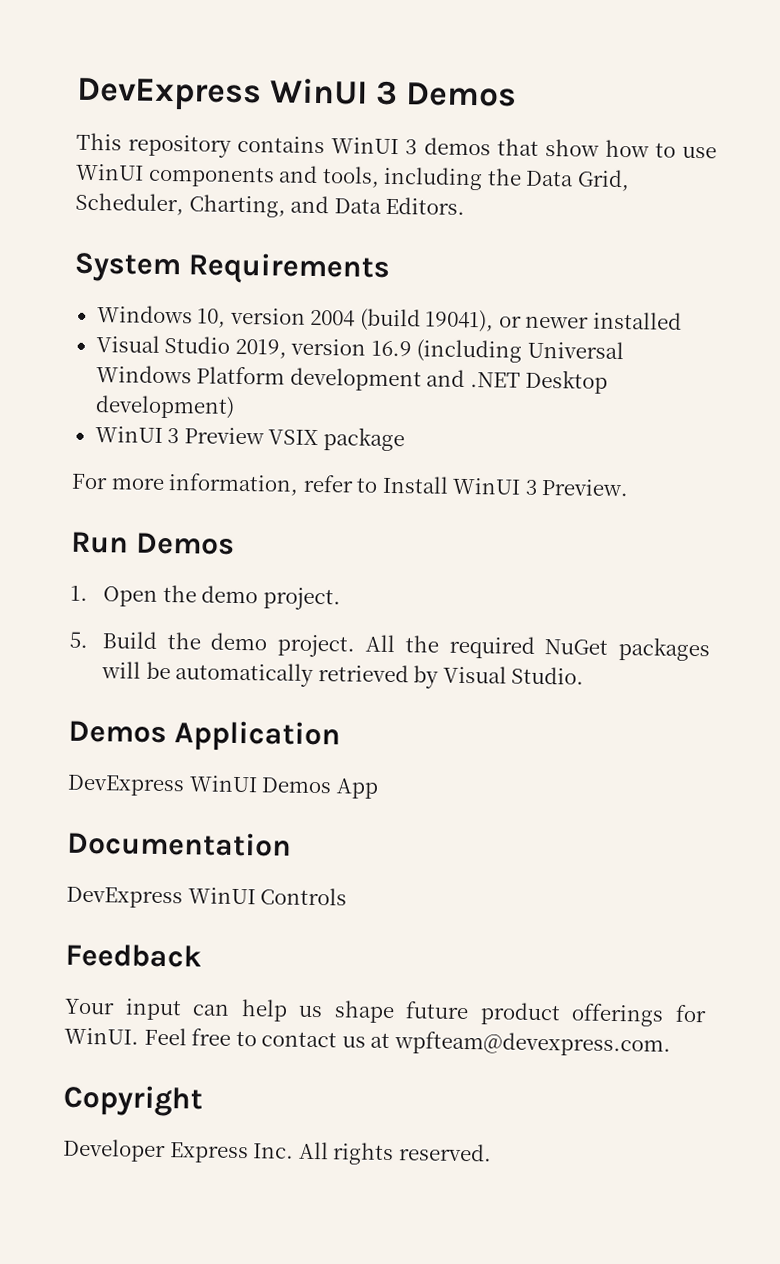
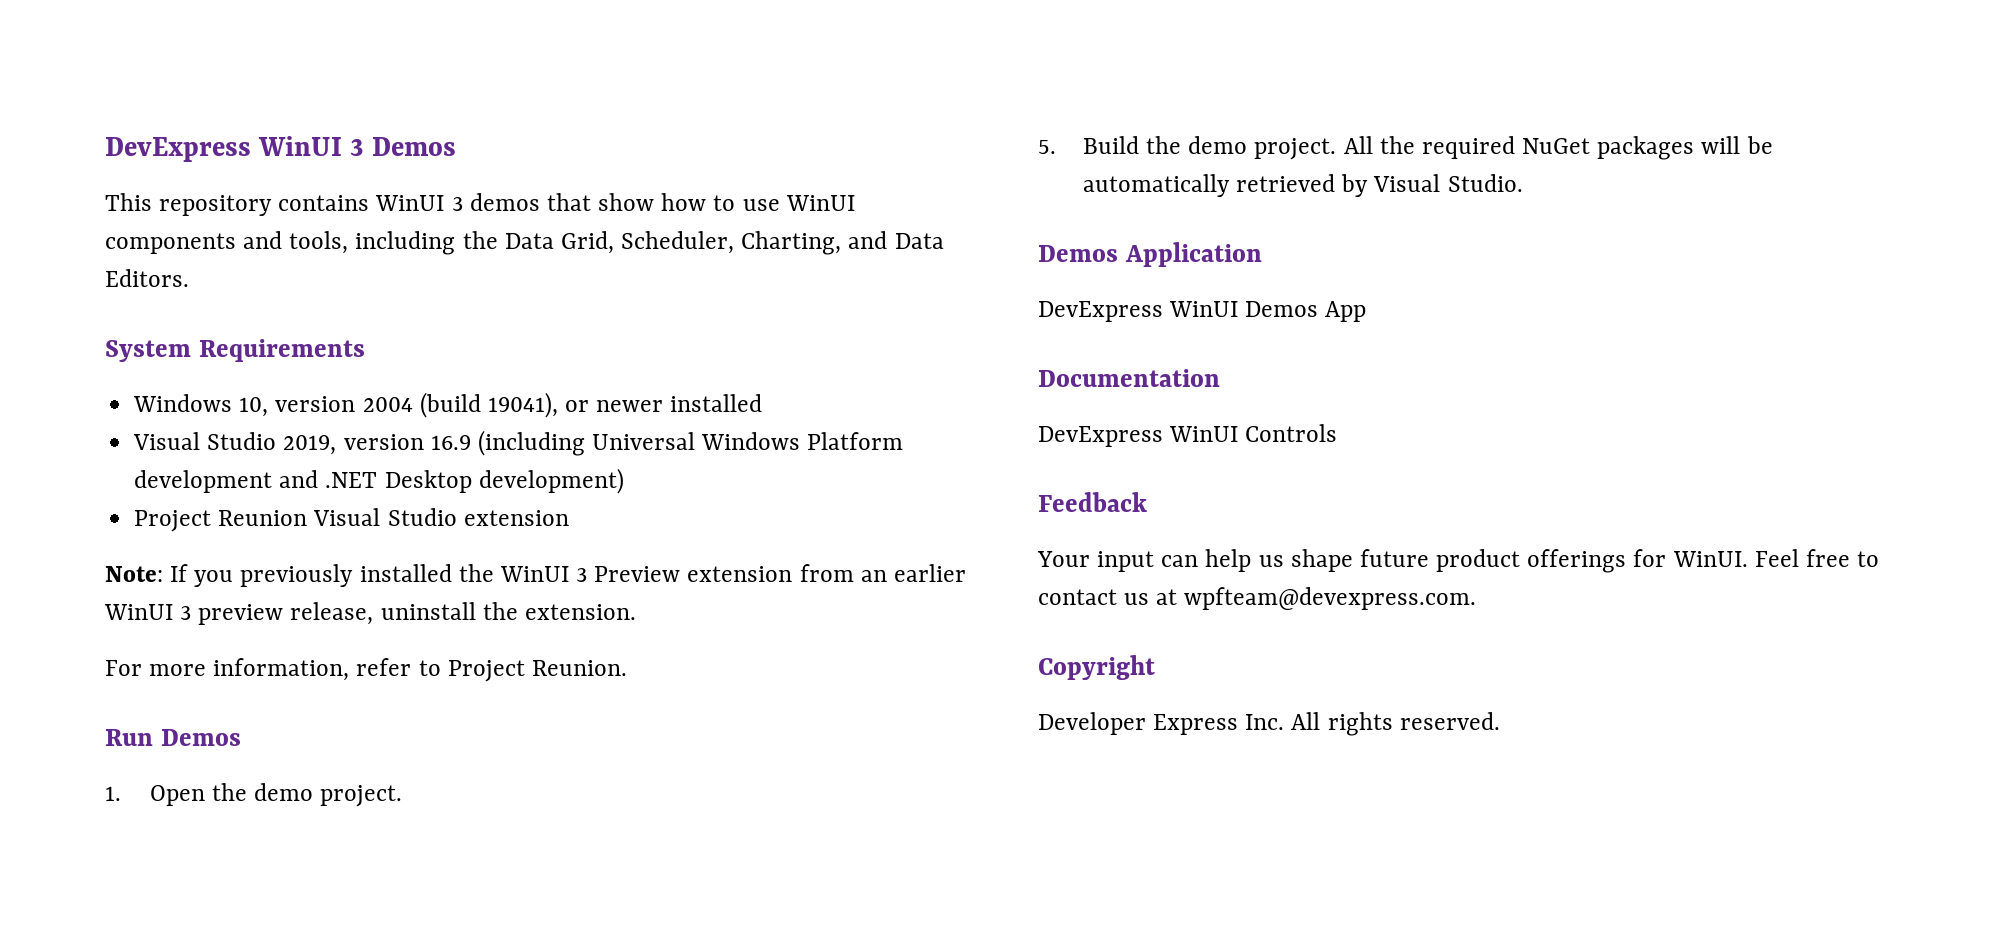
- WinUI 3 Preview VSIX package
+ Project Reunion Visual Studio extension
+ Note: If you previously installed the WinUI 3 Preview extension from an earlier WinUI 3 preview release, uninstall the extension.
- For more information, refer to Install WinUI 3 Preview.
+ For more information, refer to Project Reunion.

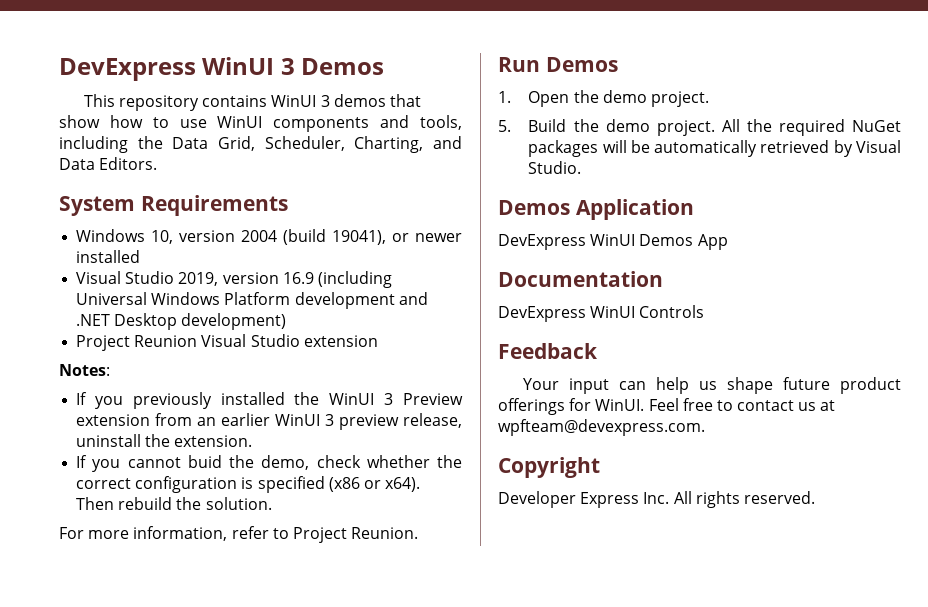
- Note: If you previously installed the WinUI 3 Preview extension from an earlier WinUI 3 preview release, uninstall the extension.
+ Notes:
+ If you previously installed the WinUI 3 Preview extension from an earlier WinUI 3 preview release, uninstall the extension.
+ If you cannot buid the demo, check whether the correct configuration is specified (x86 or x64). Then rebuild the solution.

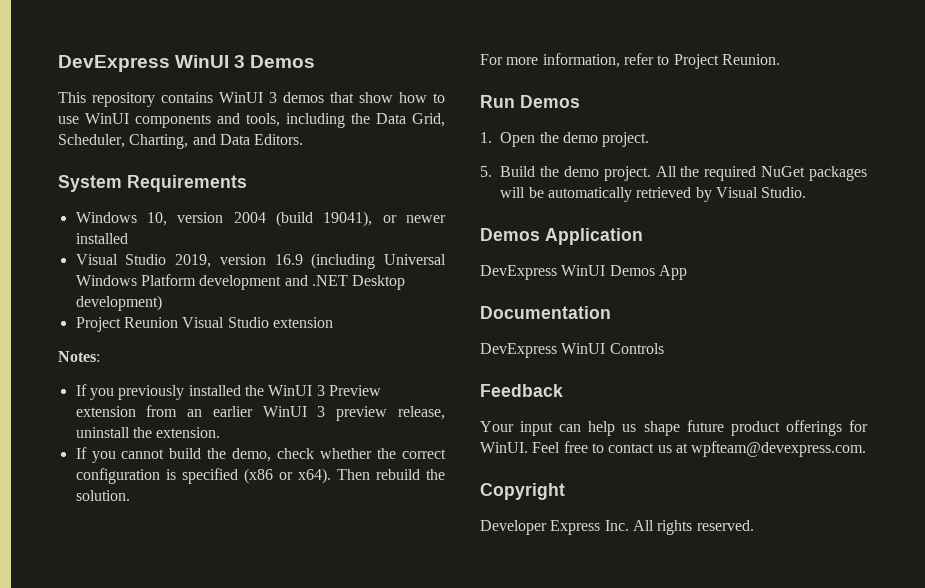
- If you cannot buid the demo, check whether the correct configuration is specified (x86 or x64).
+ If you cannot build the demo, check whether the correct configuration is specified (x86 or x64).

